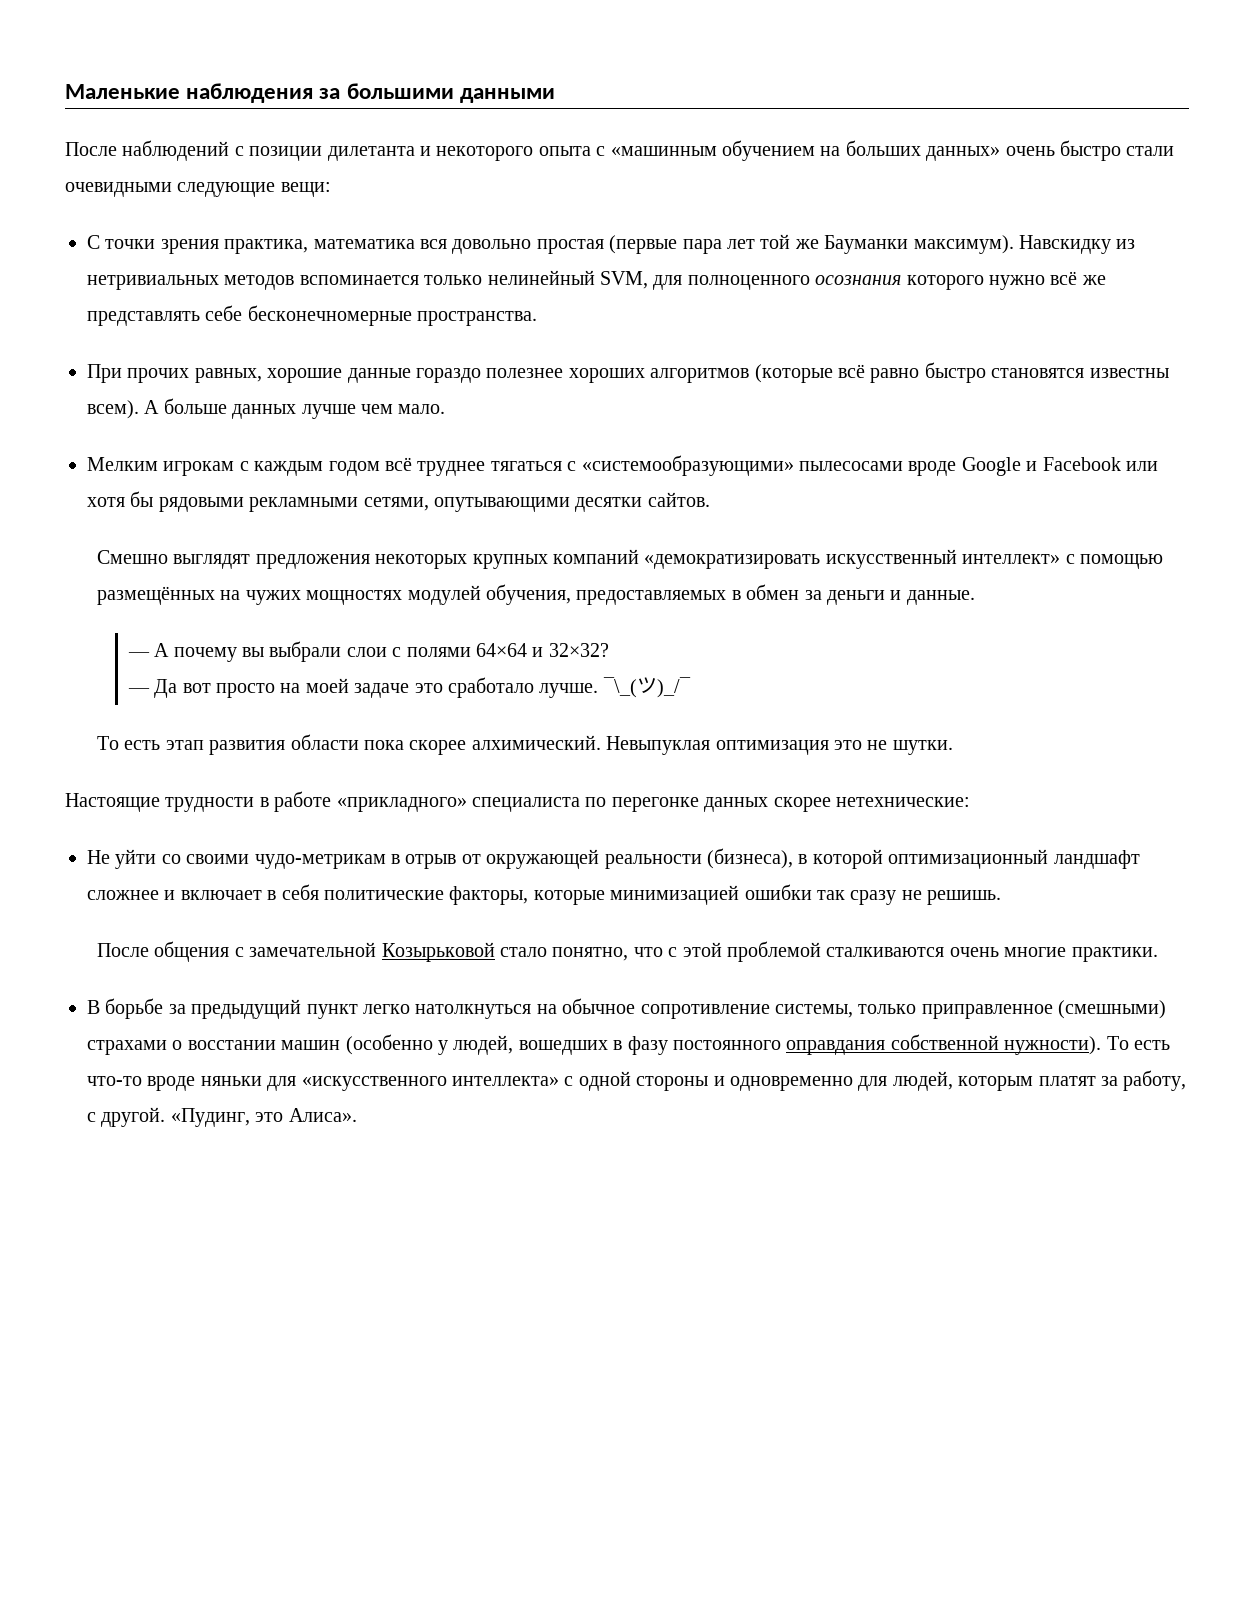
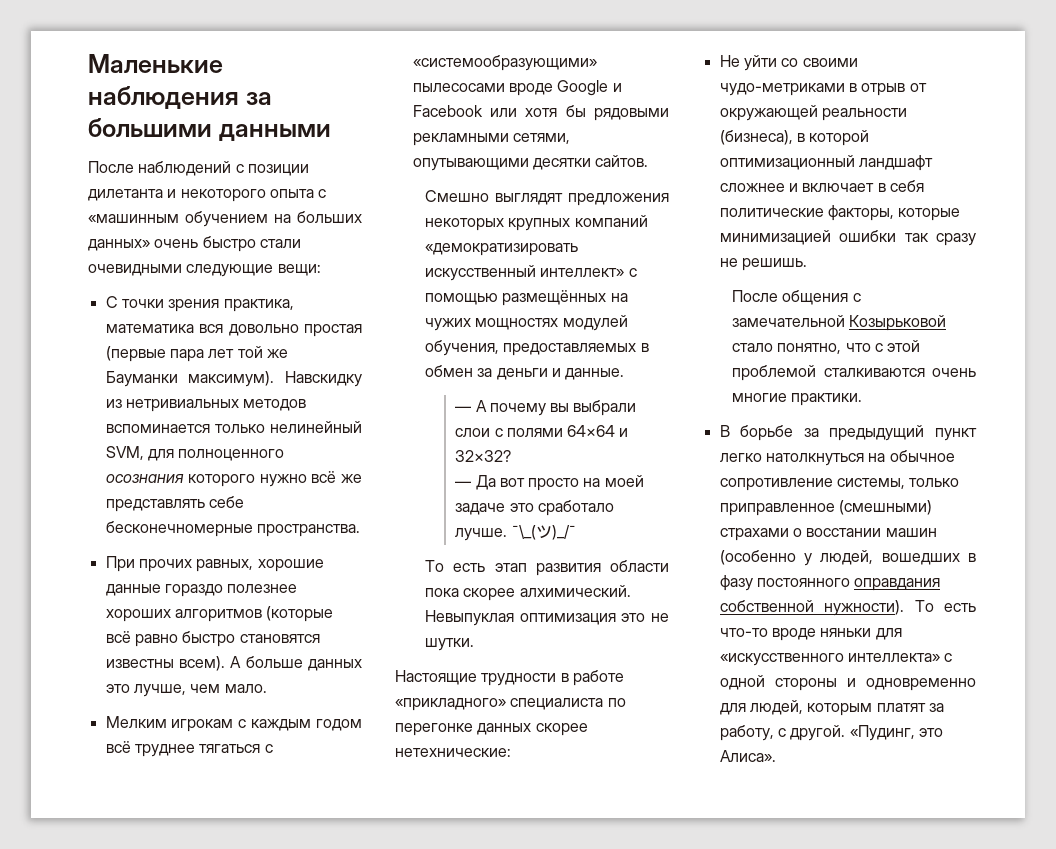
- А больше данных лучше чем мало.
+ А больше данных это лучше, чем мало.
- Не уйти со своими чудо-метрикам в отрыв от окружающей реальности (бизнеса), в которой оптимизационный ландшафт сложнее и включает в себя политические факторы, которые минимизацией ошибки так сразу не решишь.
+ Не уйти со своими чудо-метриками в отрыв от окружающей реальности (бизнеса), в которой оптимизационный ландшафт сложнее и включает в себя политические факторы, которые минимизацией ошибки так сразу не решишь.

